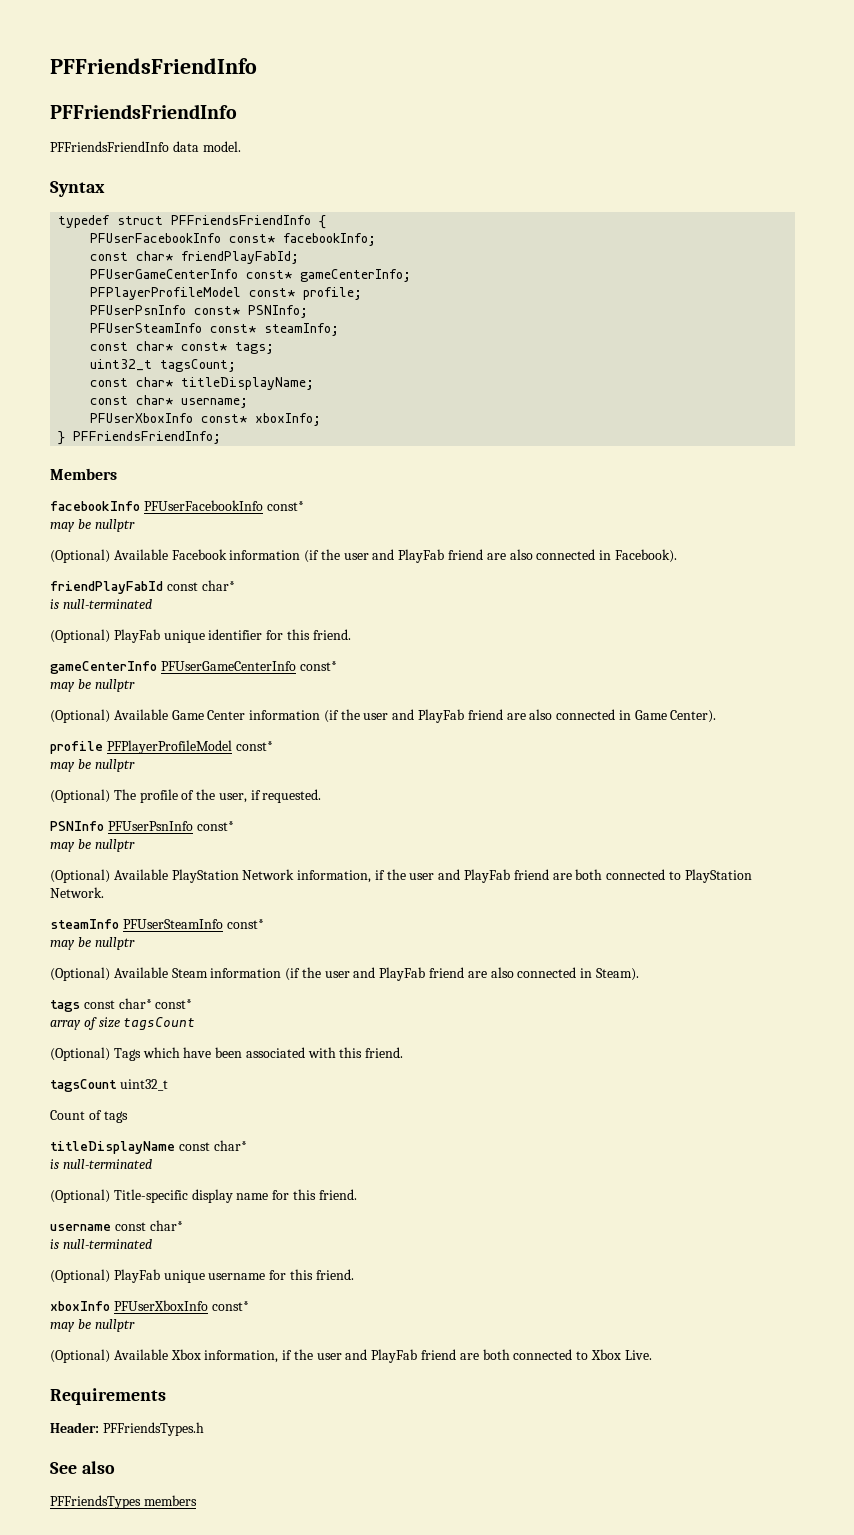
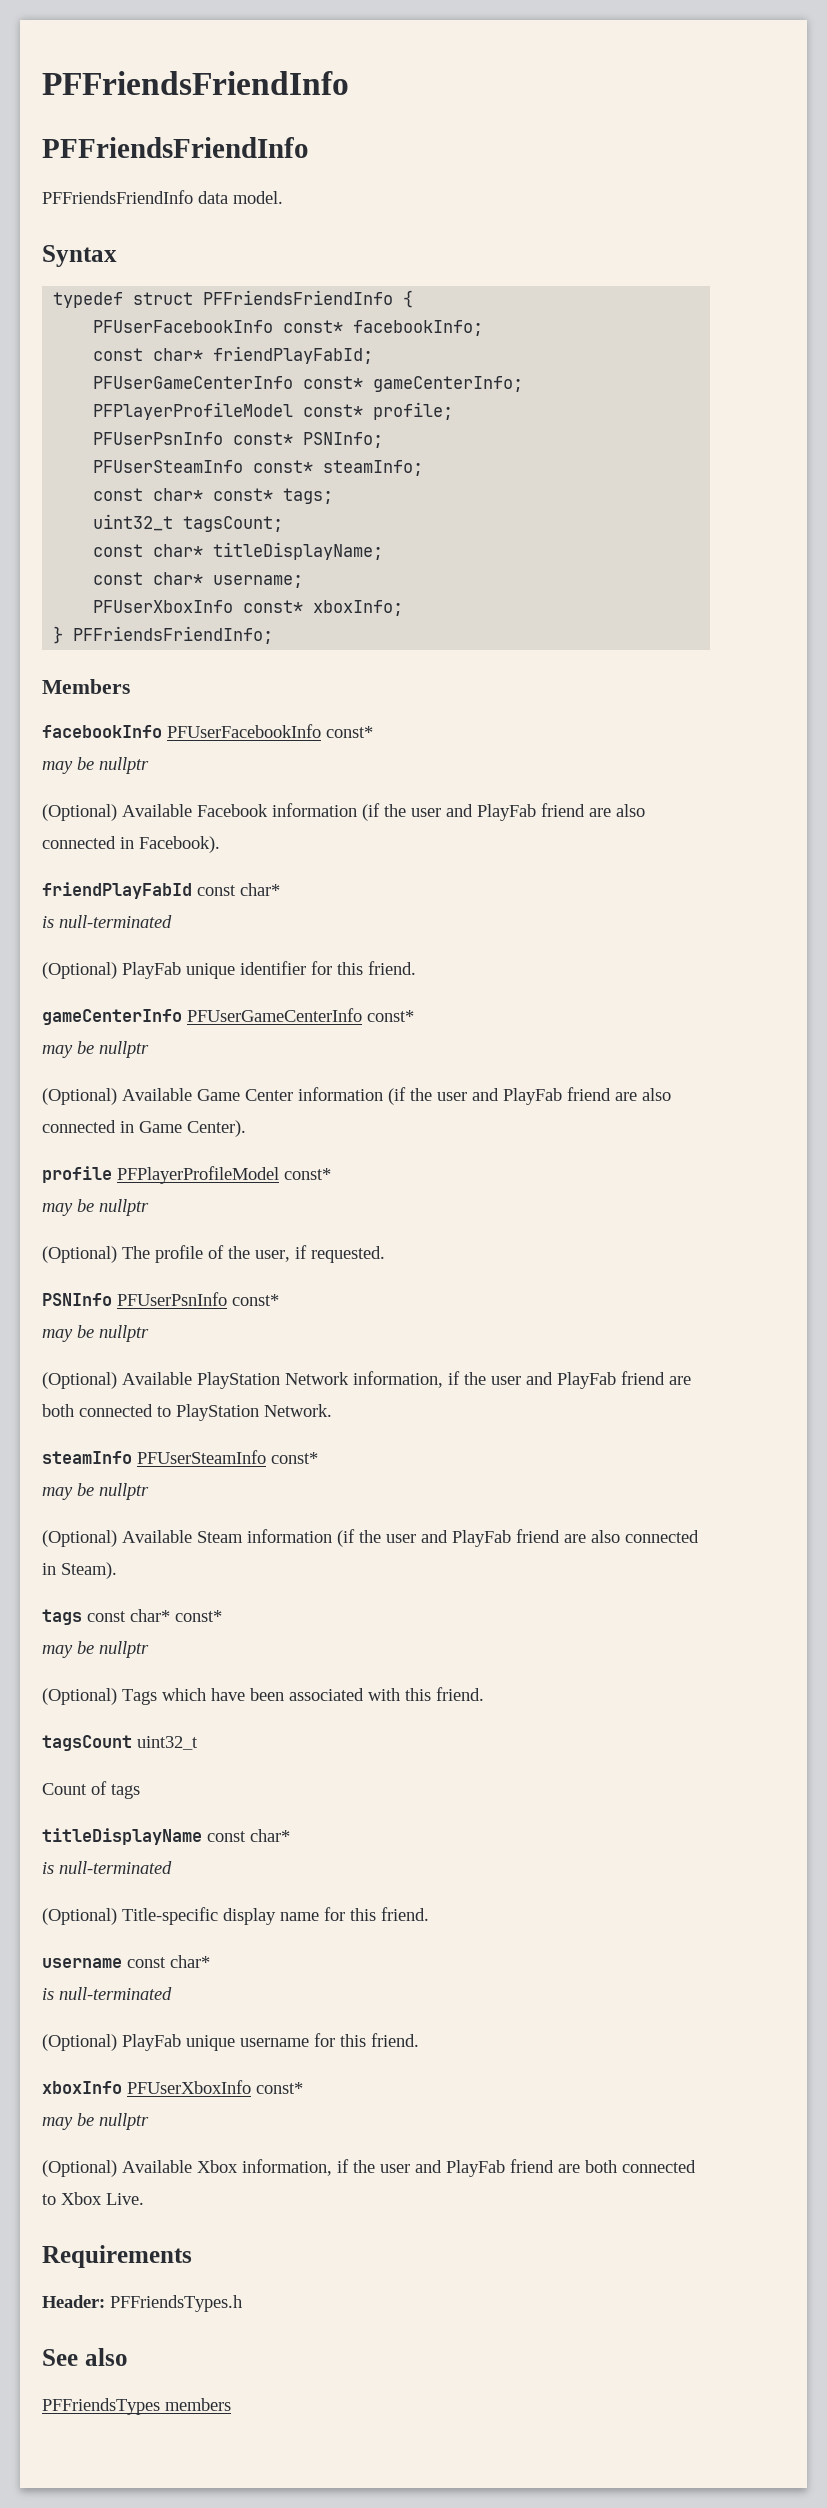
  tags const char* const*
- array of size tagsCount
+ may be nullptr

